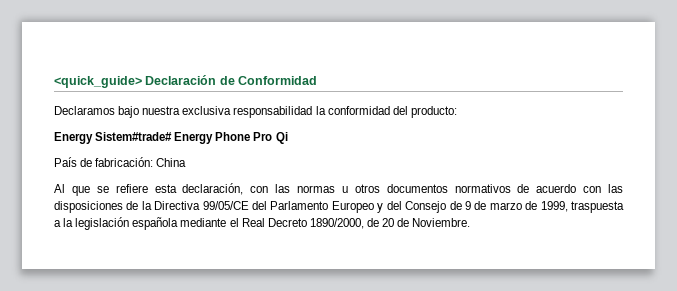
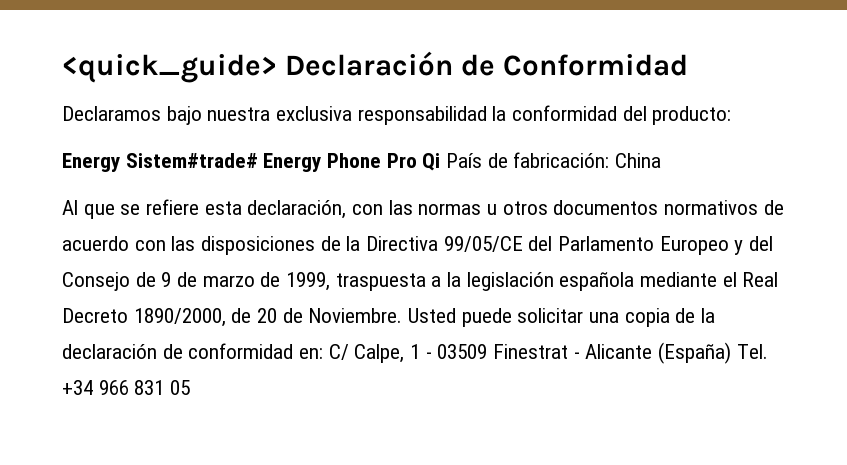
- Energy Sistem#trade# Energy Phone Pro Qi
- País de fabricación: China
+ Energy Sistem#trade# Energy Phone Pro Qi País de fabricación: China
+ Usted puede solicitar una copia de la declaración de conformidad en: C/ Calpe, 1 - 03509 Finestrat - Alicante (España) Tel. +34 966 831 05

